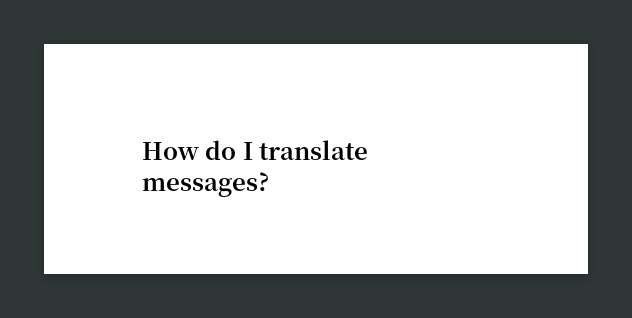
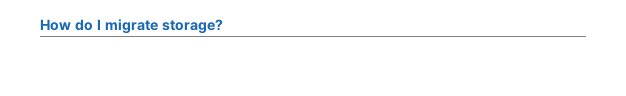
- How do I translate messages?
+ How do I migrate storage?

